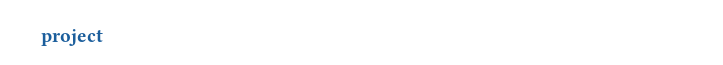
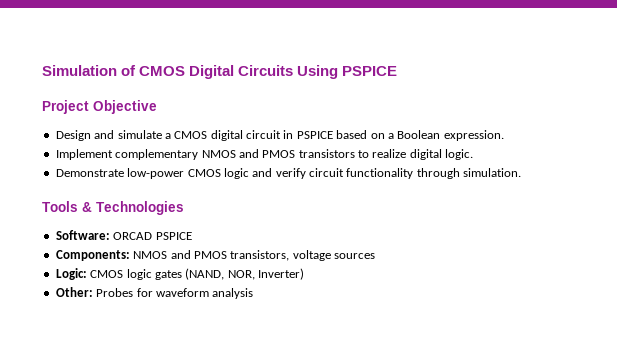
- project
+ Simulation of CMOS Digital Circuits Using PSPICE
+ Project Objective
+ Design and simulate a CMOS digital circuit in PSPICE based on a Boolean expression.
+ Implement complementary NMOS and PMOS transistors to realize digital logic.
+ Demonstrate low-power CMOS logic and verify circuit functionality through simulation.
+ Tools & Technologies
+ Software: ORCAD PSPICE
+ Components: NMOS and PMOS transistors, voltage sources
+ Logic: CMOS logic gates (NAND, NOR, Inverter)
+ Other: Probes for waveform analysis

